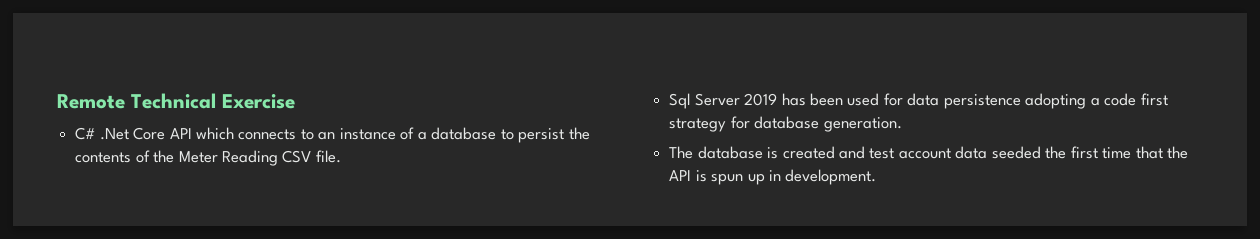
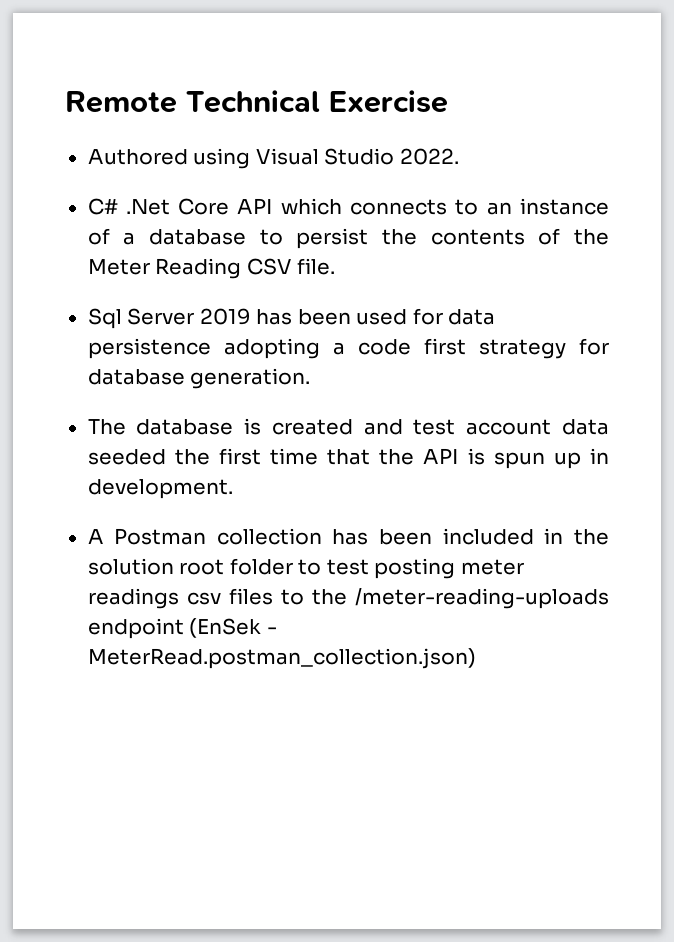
+ Authored using Visual Studio 2022.
+ A Postman collection has been included in the solution root folder to test posting meter readings csv files to the /meter-reading-uploads endpoint (EnSek - MeterRead.postman_collection.json)

